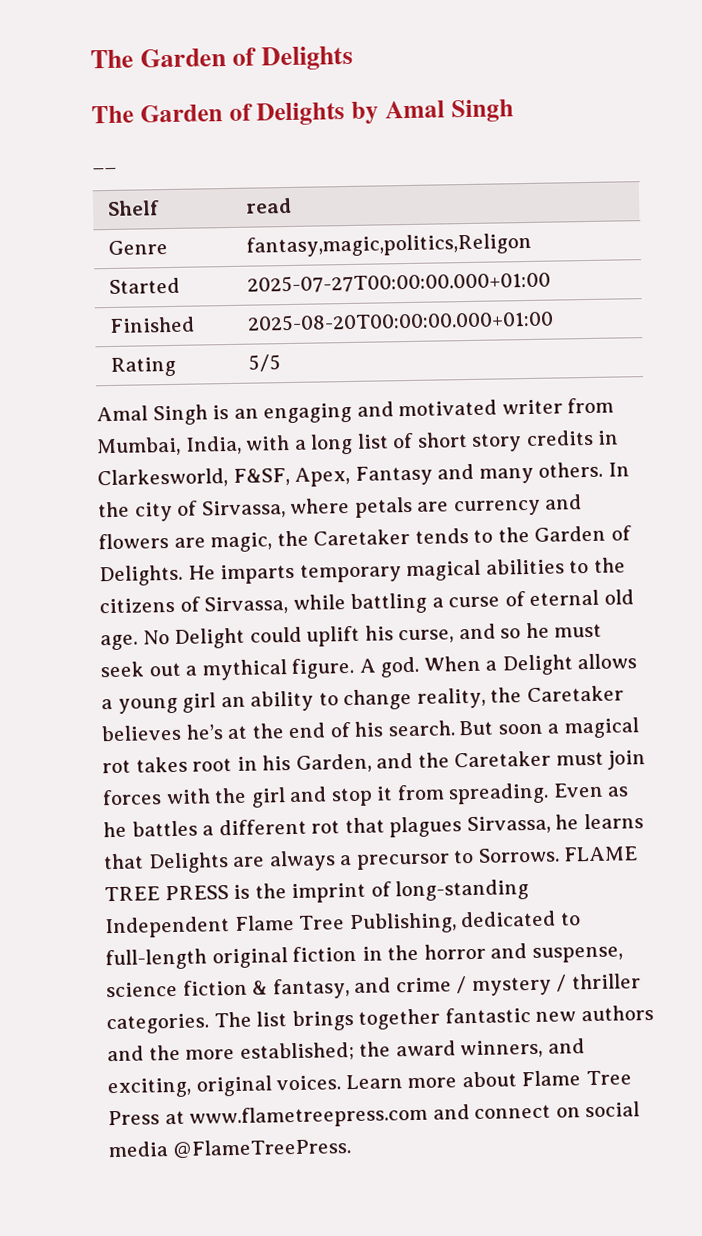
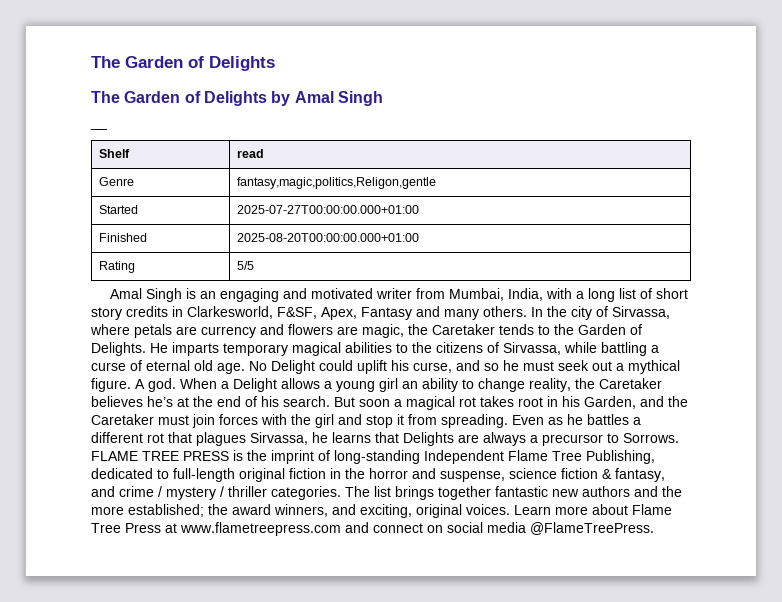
- Genre | fantasy,magic,politics,Religon
+ Genre | fantasy,magic,politics,Religon,gentle

